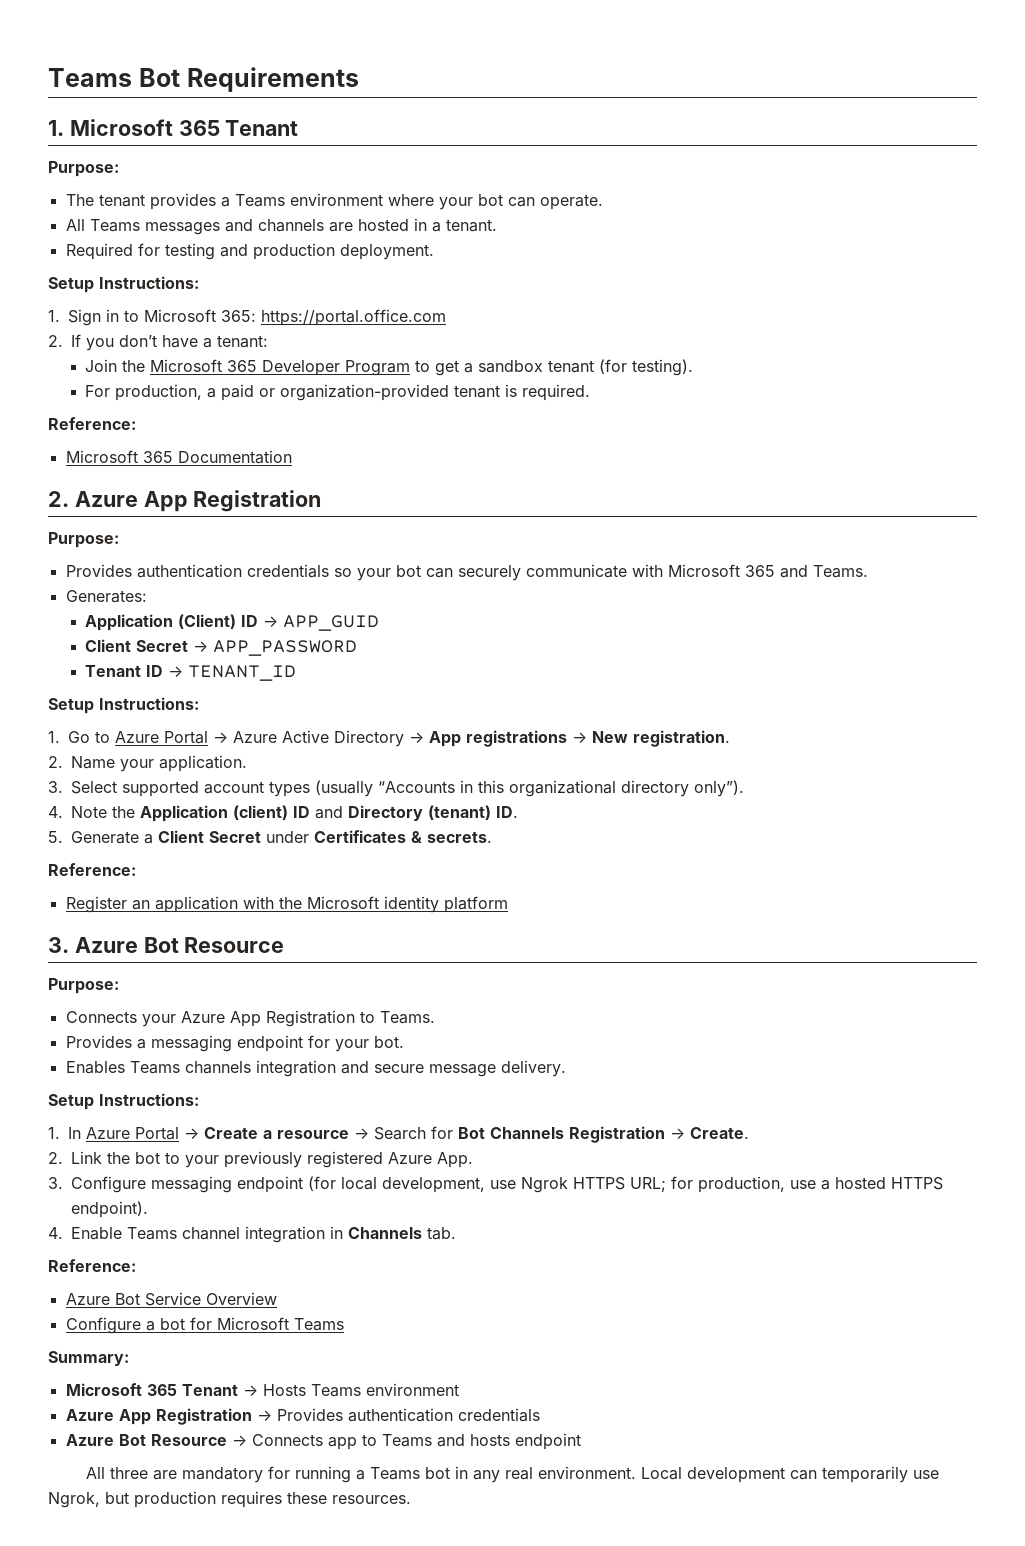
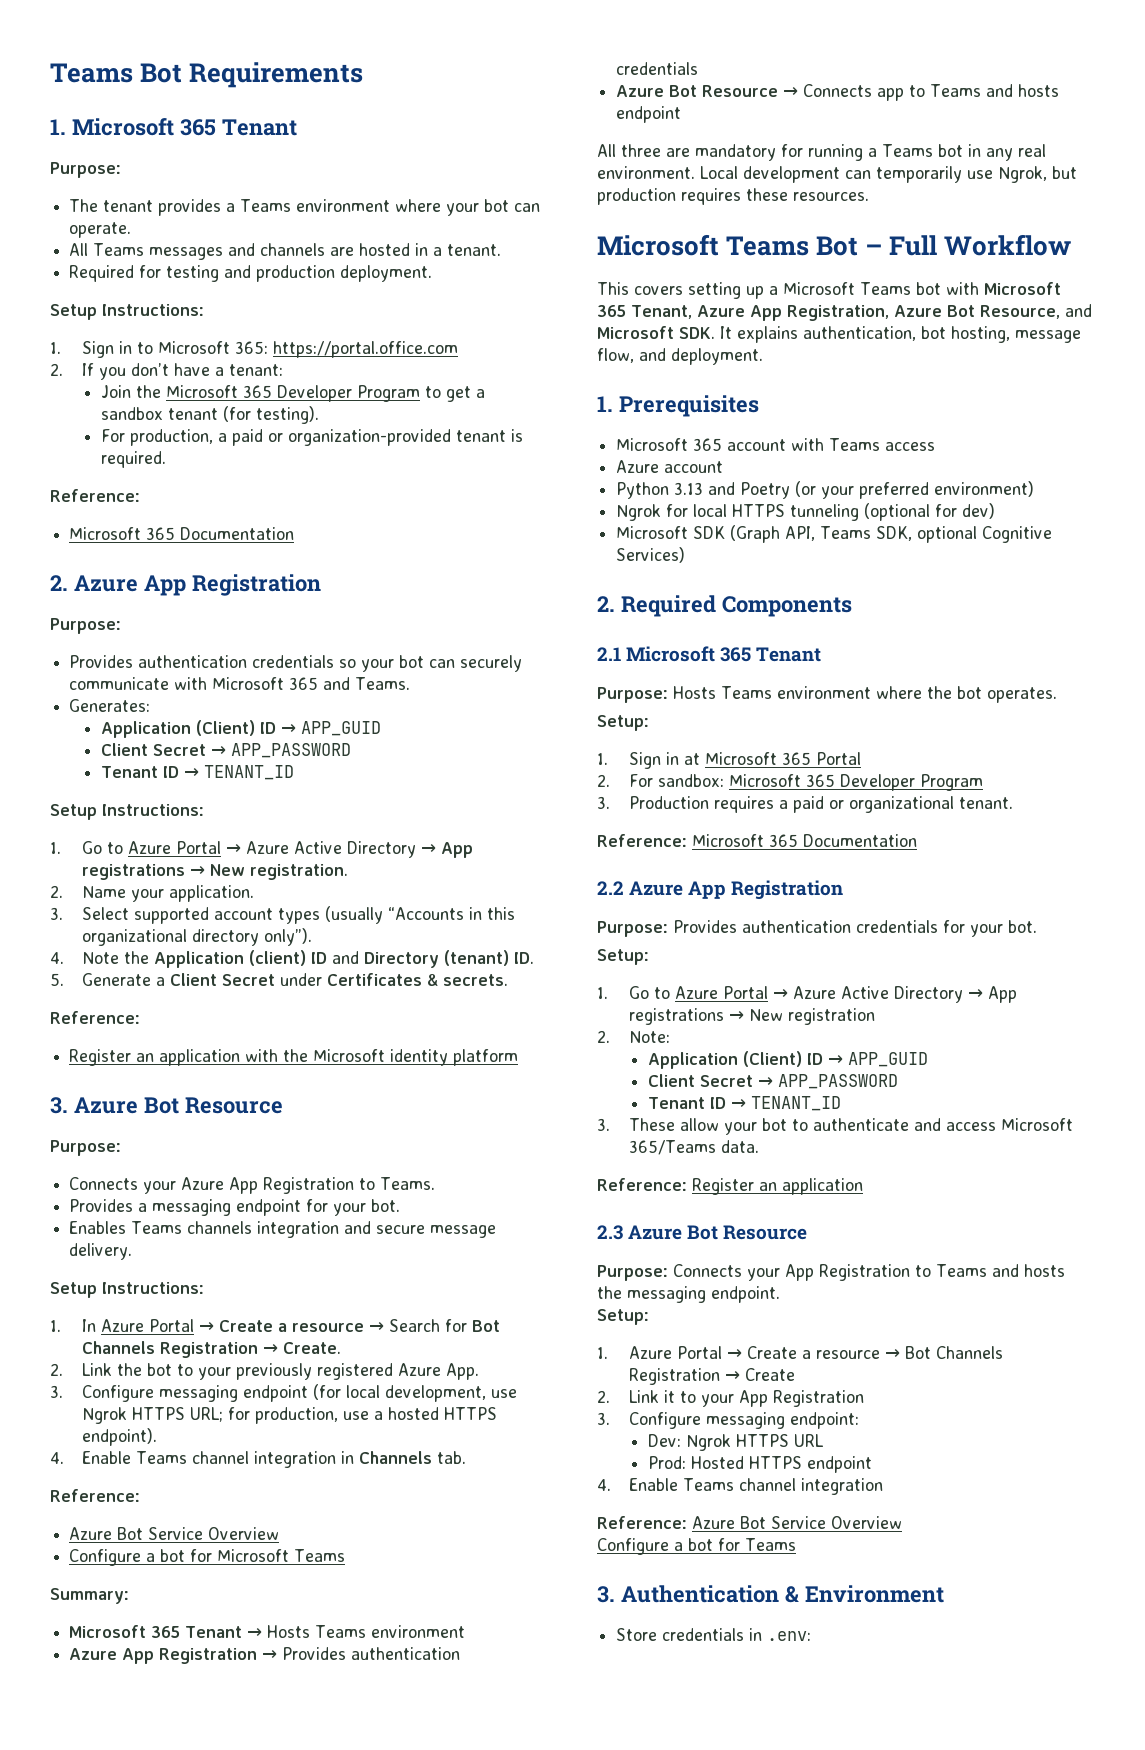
+ Microsoft Teams Bot – Full Workflow
+ This covers setting up a Microsoft Teams bot with Microsoft 365 Tenant, Azure App Registration, Azure Bot Resource, and Microsoft SDK. It explains authentication, bot hosting, message flow, and deployment.
+ 1. Prerequisites
+ Microsoft 365 account with Teams access
+ Azure account
+ Python 3.13 and Poetry (or your preferred environment)
+ Ngrok for local HTTPS tunneling (optional for dev)
+ Microsoft SDK (Graph API, Teams SDK, optional Cognitive Services)
+ 2. Required Components
+ 2.1 Microsoft 365 Tenant
+ Purpose: Hosts Teams environment where the bot operates.
+ Setup:
+ 1. Sign in at Microsoft 365 Portal
+ 2. For sandbox: Microsoft 365 Developer Program
+ 3. Production requires a paid or organizational tenant.
+ Reference: Microsoft 365 Documentation
+ 2.2 Azure App Registration
+ Purpose: Provides authentication credentials for your bot.
+ Setup:
+ 1. Go to Azure Portal → Azure Active Directory → App registrations → New registration
+ 2. Note:
+ Application (Client) ID → APP_GUID
+ Client Secret → APP_PASSWORD
+ Tenant ID → TENANT_ID
+ 3. These allow your bot to authenticate and access Microsoft 365/Teams data.
+ Reference: Register an application
+ 2.3 Azure Bot Resource
+ Purpose: Connects your App Registration to Teams and hosts the messaging endpoint.
+ Setup:
+ 1. Azure Portal → Create a resource → Bot Channels Registration → Create
+ 2. Link it to your App Registration
+ 3. Configure messaging endpoint:
+ Dev: Ngrok HTTPS URL
+ Prod: Hosted HTTPS endpoint
+ 4. Enable Teams channel integration
+ Reference: Azure Bot Service Overview
+ Configure a bot for Teams
+ 3. Authentication & Environment
+ Store credentials in .env:

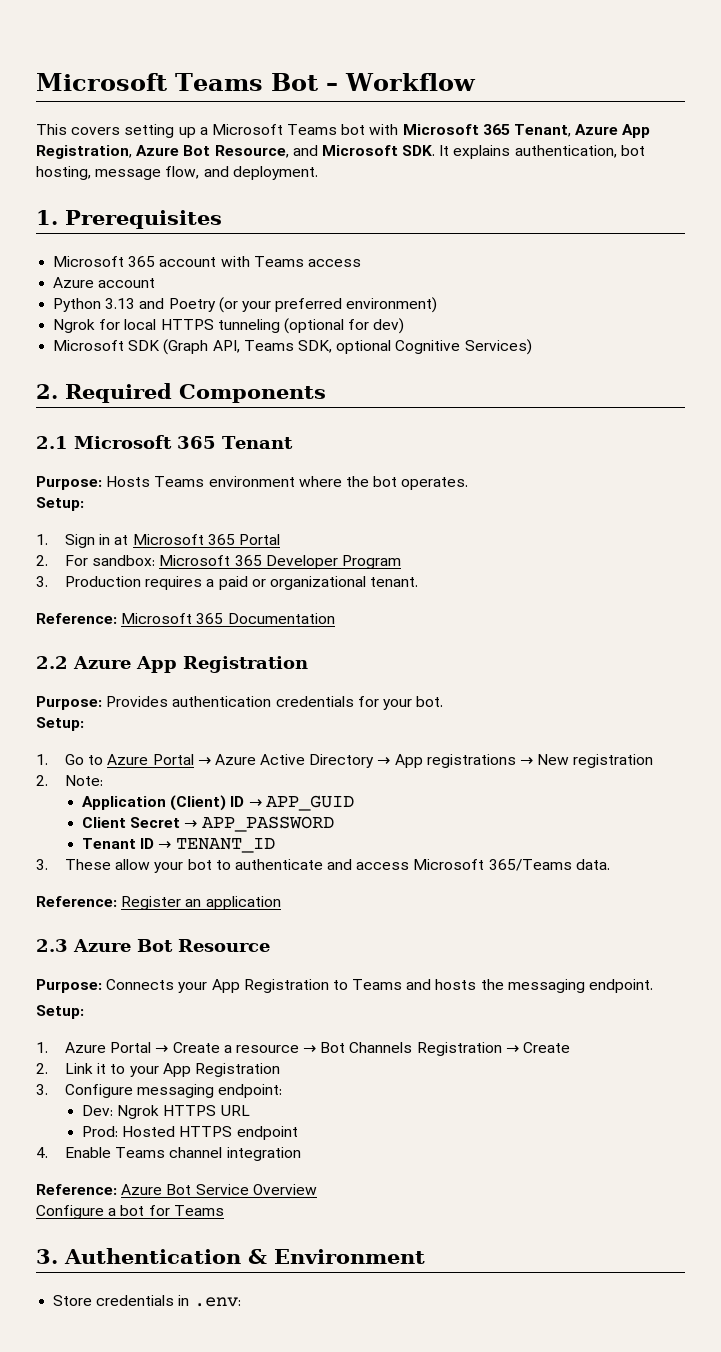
- Teams Bot Requirements
- 1. Microsoft 365 Tenant
- Purpose:
- The tenant provides a Teams environment where your bot can operate.
- All Teams messages and channels are hosted in a tenant.
- Required for testing and production deployment.
- Setup Instructions:
- 1. Sign in to Microsoft 365: https://portal.office.com
- 2. If you don’t have a tenant:
- Join the Microsoft 365 Developer Program to get a sandbox tenant (for testing).
- For production, a paid or organization-provided tenant is required.
- Reference:
- Microsoft 365 Documentation
- 2. Azure App Registration
- Purpose:
- Provides authentication credentials so your bot can securely communicate with Microsoft 365 and Teams.
- Generates:
- Application (Client) ID → APP_GUID
- Client Secret → APP_PASSWORD
- Tenant ID → TENANT_ID
- Setup Instructions:
- 1. Go to Azure Portal → Azure Active Directory → App registrations → New registration.
- 2. Name your application.
- 3. Select supported account types (usually “Accounts in this organizational directory only”).
- 4. Note the Application (client) ID and Directory (tenant) ID.
- 5. Generate a Client Secret under Certificates & secrets.
- Reference:
- Register an application with the Microsoft identity platform
- 3. Azure Bot Resource
- Purpose:
- Connects your Azure App Registration to Teams.
- Provides a messaging endpoint for your bot.
- Enables Teams channels integration and secure message delivery.
- Setup Instructions:
- 1. In Azure Portal → Create a resource → Search for Bot Channels Registration → Create.
- 2. Link the bot to your previously registered Azure App.
- 3. Configure messaging endpoint (for local development, use Ngrok HTTPS URL; for production, use a hosted HTTPS endpoint).
- 4. Enable Teams channel integration in Channels tab.
- Reference:
- Azure Bot Service Overview
- Configure a bot for Microsoft Teams
- Summary:
- Microsoft 365 Tenant → Hosts Teams environment
- Azure App Registration → Provides authentication credentials
- Azure Bot Resource → Connects app to Teams and hosts endpoint
- All three are mandatory for running a Teams bot in any real environment. Local development can temporarily use Ngrok, but production requires these resources.
- Microsoft Teams Bot – Full Workflow
+ Microsoft Teams Bot – Workflow

